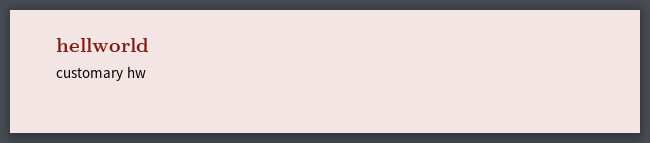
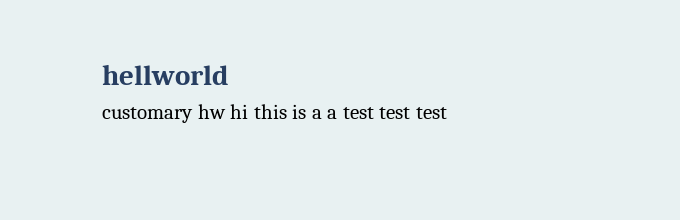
- customary hw
+ customary hw hi this is a a test test test

